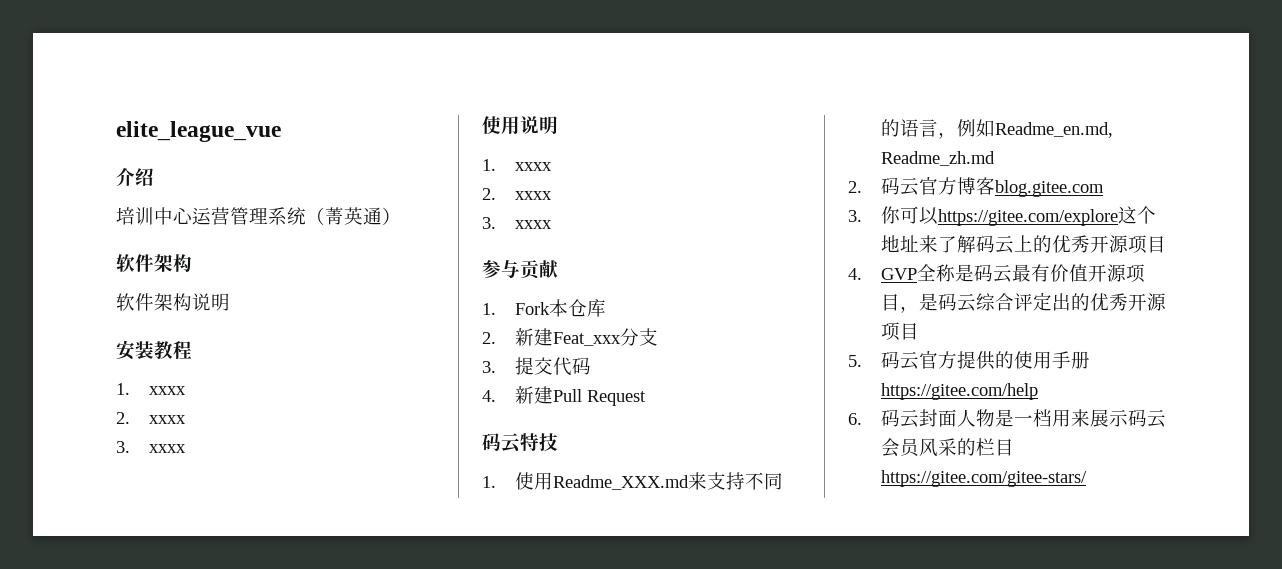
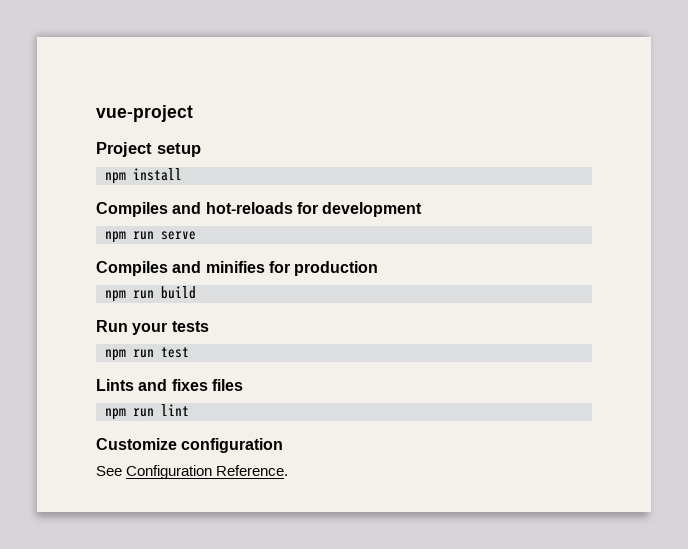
- elite_league_vue
- 介绍
- 培训中心运营管理系统（菁英通）
- 软件架构
- 软件架构说明
- 安装教程
- 1. xxxx
- 2. xxxx
- 3. xxxx
- 使用说明
- 1. xxxx
- 2. xxxx
- 3. xxxx
- 参与贡献
- 1. Fork本仓库
- 2.新建Feat_xxx分支
- 3.提交代码
- 4.新建Pull Request
- 码云特技
- 1.使用Readme_XXX.md来支持不同的语言，例如Readme_en.md, Readme_zh.md
- 2.码云官方博客blog.gitee.com
- 3.你可以https://gitee.com/explore这个地址来了解码云上的优秀开源项目
- 4. GVP全称是码云最有价值开源项目，是码云综合评定出的优秀开源项目
- 5.码云官方提供的使用手册https://gitee.com/help
- 6.码云封面人物是一档用来展示码云会员风采的栏目https://gitee.com/gitee-stars/
+ vue-project
+ Project setup
+ npm install
+ Compiles and hot-reloads for development
+ npm run serve
+ Compiles and minifies for production
+ npm run build
+ Run your tests
+ npm run test
+ Lints and fixes files
+ npm run lint
+ Customize configuration
+ See Configuration Reference.

